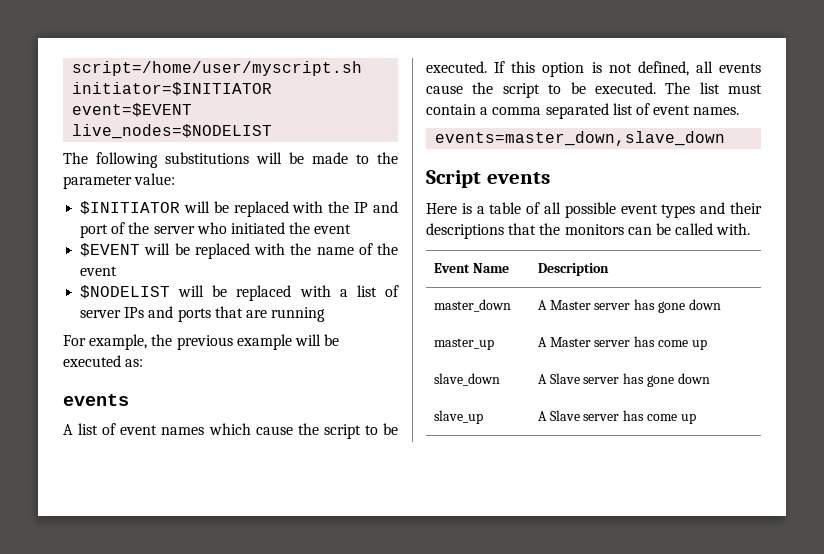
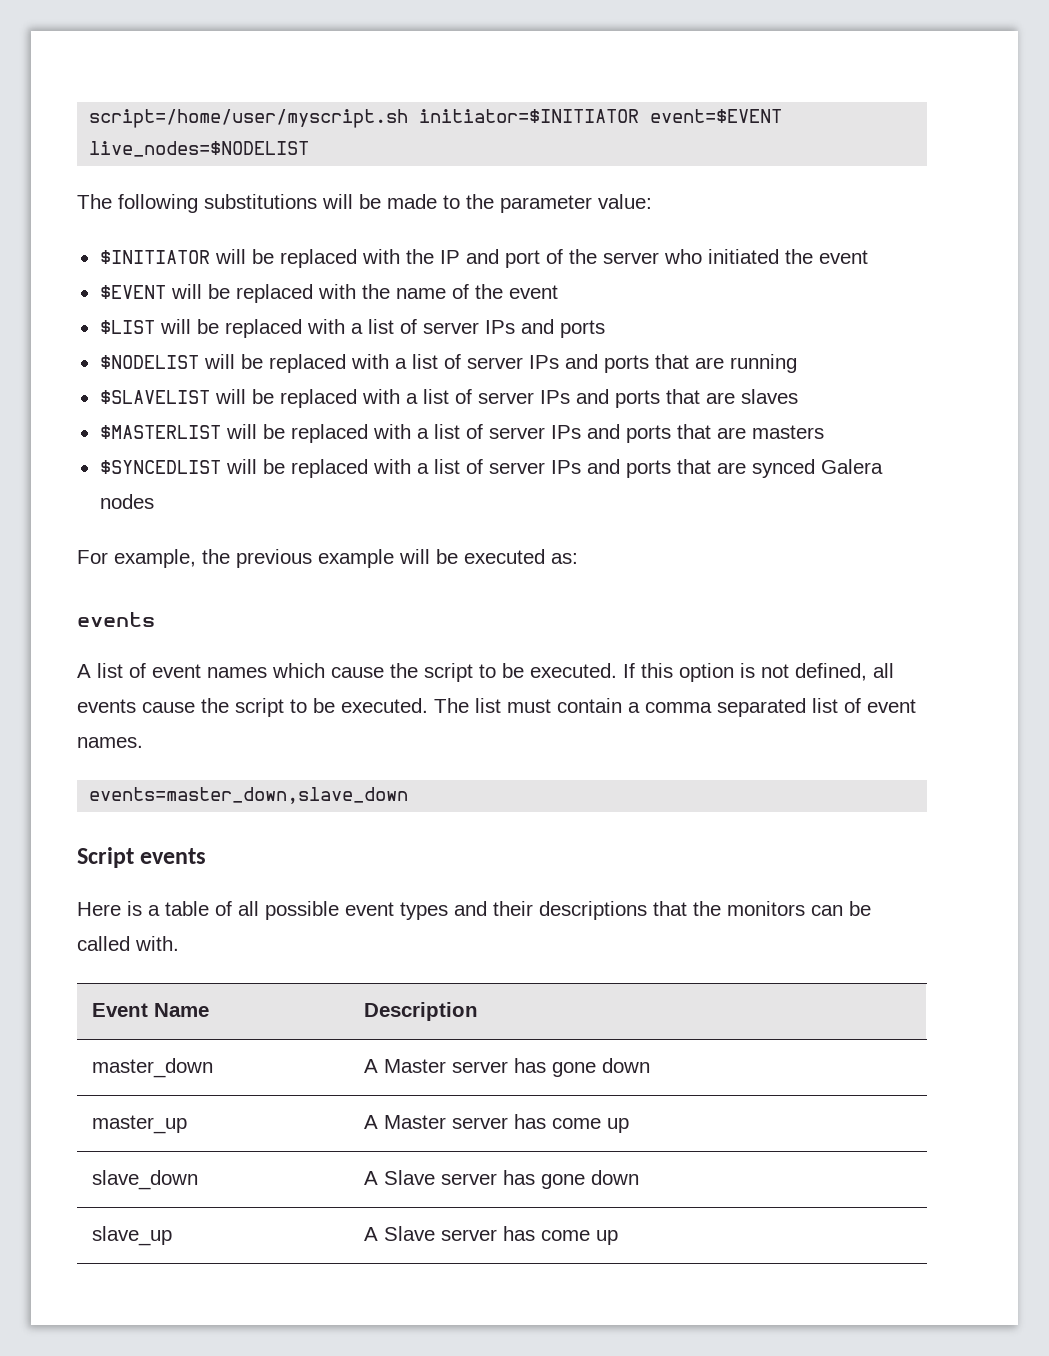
+ $LIST will be replaced with a list of server IPs and ports
+ $SLAVELIST will be replaced with a list of server IPs and ports that are slaves
+ $MASTERLIST will be replaced with a list of server IPs and ports that are masters
+ $SYNCEDLIST will be replaced with a list of server IPs and ports that are synced Galera nodes

